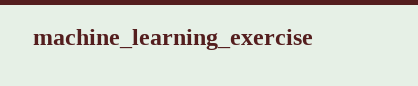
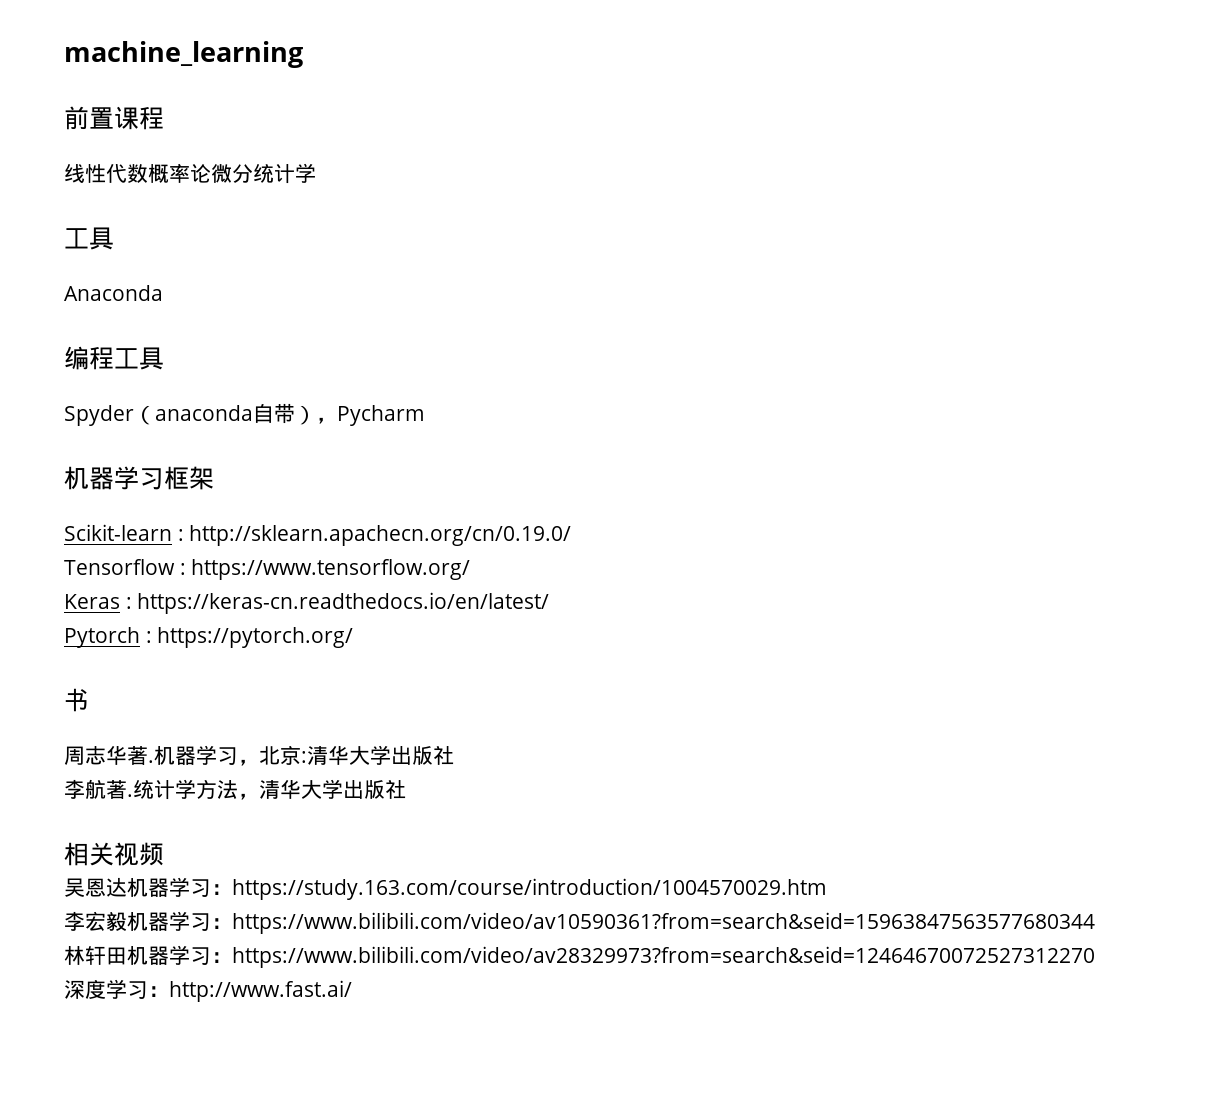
- machine_learning_exercise
+ machine_learning
+ 前置课程
+ 线性代数概率论微分统计学
+ 工具
+ Anaconda
+ 编程工具
+ Spyder（anaconda自带），Pycharm
+ 机器学习框架
+ Scikit-learn : http://sklearn.apachecn.org/cn/0.19.0/
+ Tensorflow : https://www.tensorflow.org/
+ Keras : https://keras-cn.readthedocs.io/en/latest/
+ Pytorch : https://pytorch.org/
+ 书
+ 周志华著.机器学习，北京:清华大学出版社
+ 李航著.统计学方法，清华大学出版社
+ 相关视频
+ 吴恩达机器学习：https://study.163.com/course/introduction/1004570029.htm
+ 李宏毅机器学习：https://www.bilibili.com/video/av10590361?from=search&seid=15963847563577680344
+ 林轩田机器学习：https://www.bilibili.com/video/av28329973?from=search&seid=12464670072527312270
+ 深度学习：http://www.fast.ai/

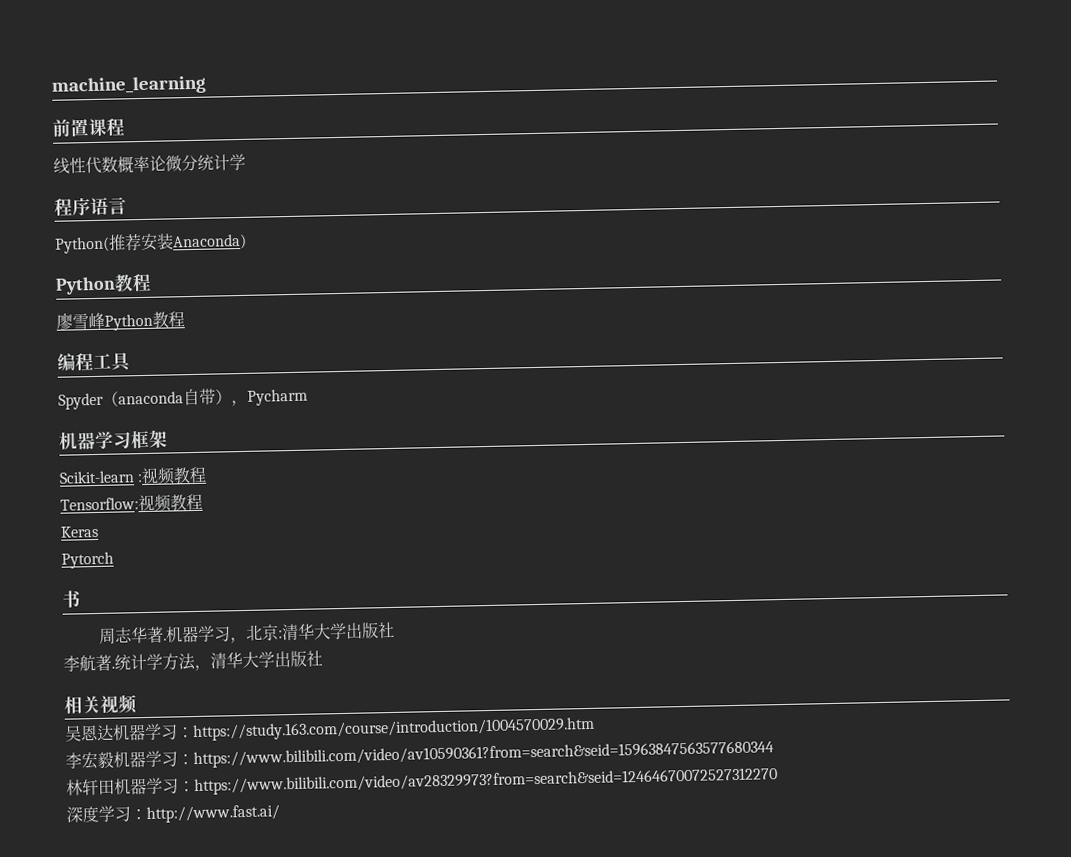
  线性代数概率论微分统计学
- 工具
- Anaconda
+ 程序语言
+ Python(推荐安装Anaconda)
+ Python教程
+ 廖雪峰Python教程
- Scikit-learn : http://sklearn.apachecn.org/cn/0.19.0/
- Tensorflow : https://www.tensorflow.org/
+ Scikit-learn :视频教程
+ Tensorflow:视频教程
- Keras : https://keras-cn.readthedocs.io/en/latest/
+ Keras
- Pytorch : https://pytorch.org/
+ Pytorch

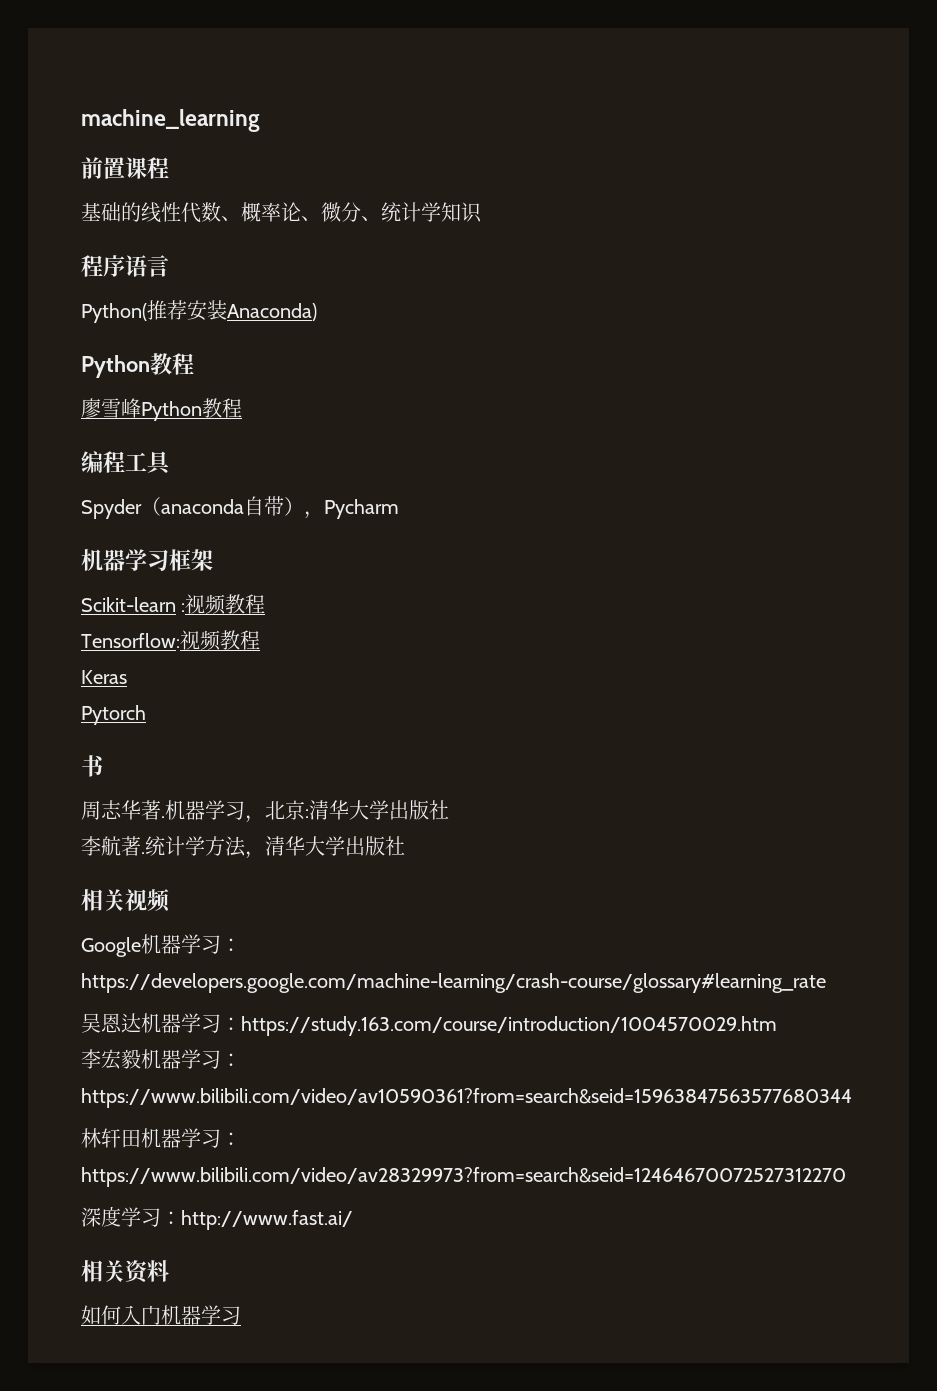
- 线性代数概率论微分统计学
+ 基础的线性代数、概率论、微分、统计学知识
+ Google机器学习：https://developers.google.com/machine-learning/crash-course/glossary#learning_rate
+ 相关资料
+ 如何入门机器学习

